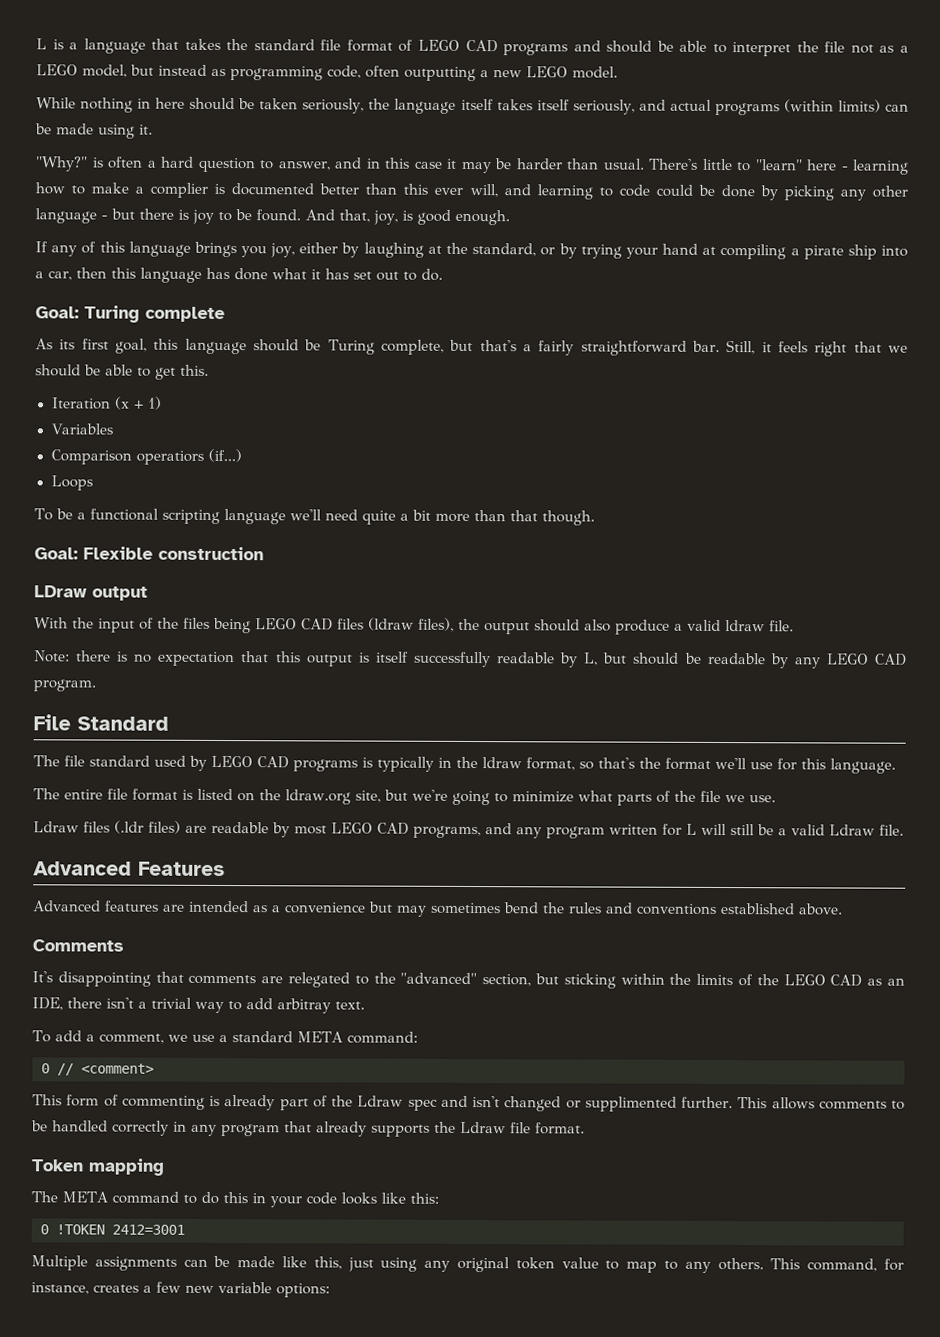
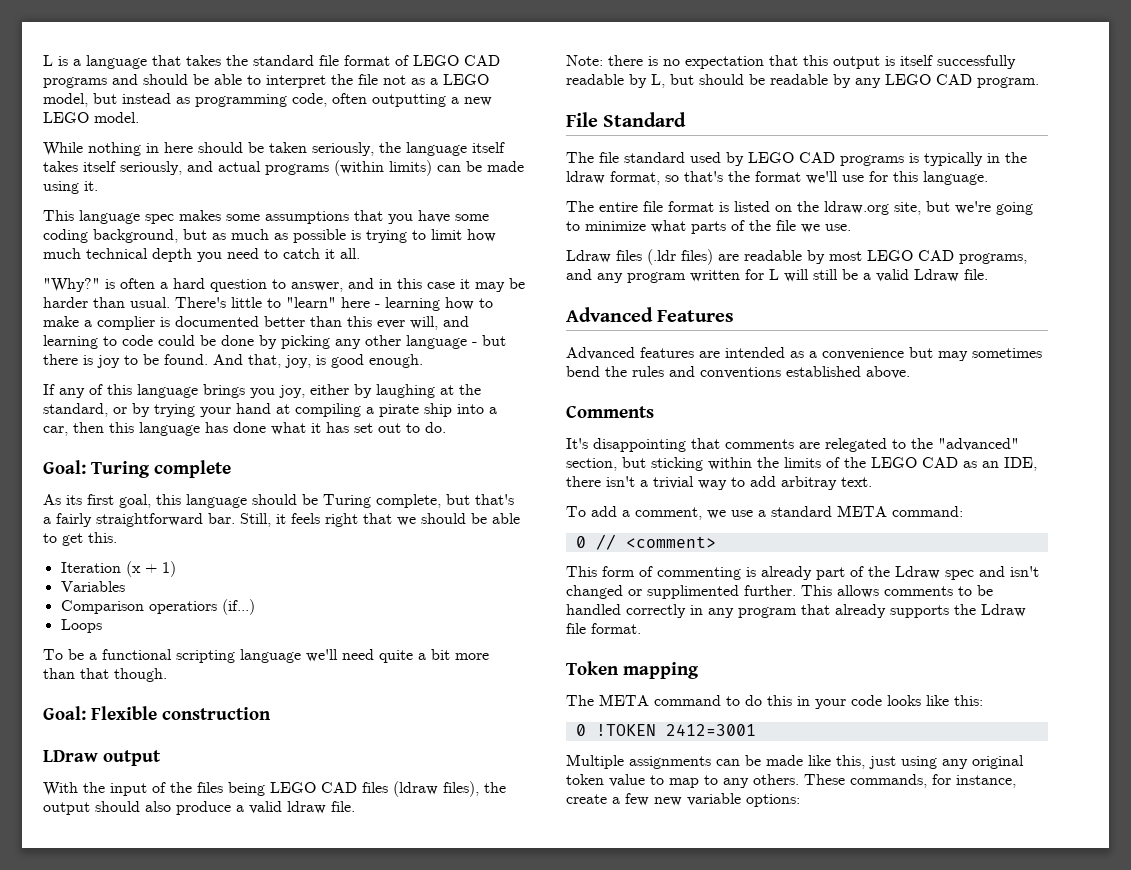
+ This language spec makes some assumptions that you have some coding background, but as much as possible is trying to limit how much technical depth you need to catch it all.
- This command, for instance, creates a few new variable options:
+ These commands, for instance, create a few new variable options:

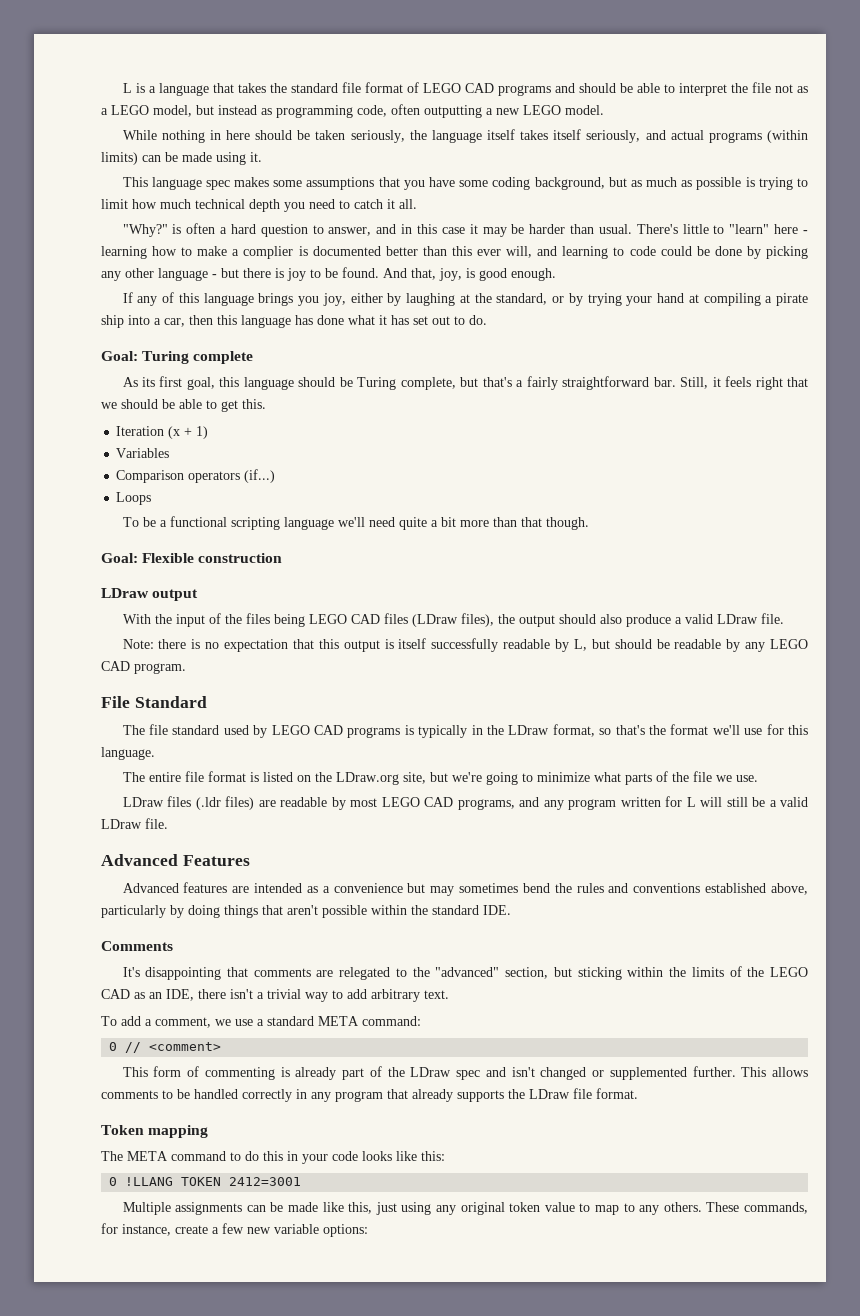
- Comparison operatiors (if...)
+ Comparison operators (if...)
- With the input of the files being LEGO CAD files (ldraw files), the output should also produce a valid ldraw file.
+ With the input of the files being LEGO CAD files (LDraw files), the output should also produce a valid LDraw file.
- The file standard used by LEGO CAD programs is typically in the ldraw format, so that's the format we'll use for this language.
+ The file standard used by LEGO CAD programs is typically in the LDraw format, so that's the format we'll use for this language.
- The entire file format is listed on the ldraw.org site, but we're going to minimize what parts of the file we use.
+ The entire file format is listed on the LDraw.org site, but we're going to minimize what parts of the file we use.
- Ldraw files (.ldr files) are readable by most LEGO CAD programs, and any program written for L will still be a valid Ldraw file.
+ LDraw files (.ldr files) are readable by most LEGO CAD programs, and any program written for L will still be a valid LDraw file.
- Advanced features are intended as a convenience but may sometimes bend the rules and conventions established above.
+ Advanced features are intended as a convenience but may sometimes bend the rules and conventions established above, particularly by doing things that aren't possible within the standard IDE.
- It's disappointing that comments are relegated to the "advanced" section, but sticking within the limits of the LEGO CAD as an IDE, there isn't a trivial way to add arbitray text.
+ It's disappointing that comments are relegated to the "advanced" section, but sticking within the limits of the LEGO CAD as an IDE, there isn't a trivial way to add arbitrary text.
- This form of commenting is already part of the Ldraw spec and isn't changed or supplimented further.
+ This form of commenting is already part of the LDraw spec and isn't changed or supplemented further.
- This allows comments to be handled correctly in any program that already supports the Ldraw file format.
+ This allows comments to be handled correctly in any program that already supports the LDraw file format.
- 0 !TOKEN 2412=3001
+ 0 !LLANG TOKEN 2412=3001

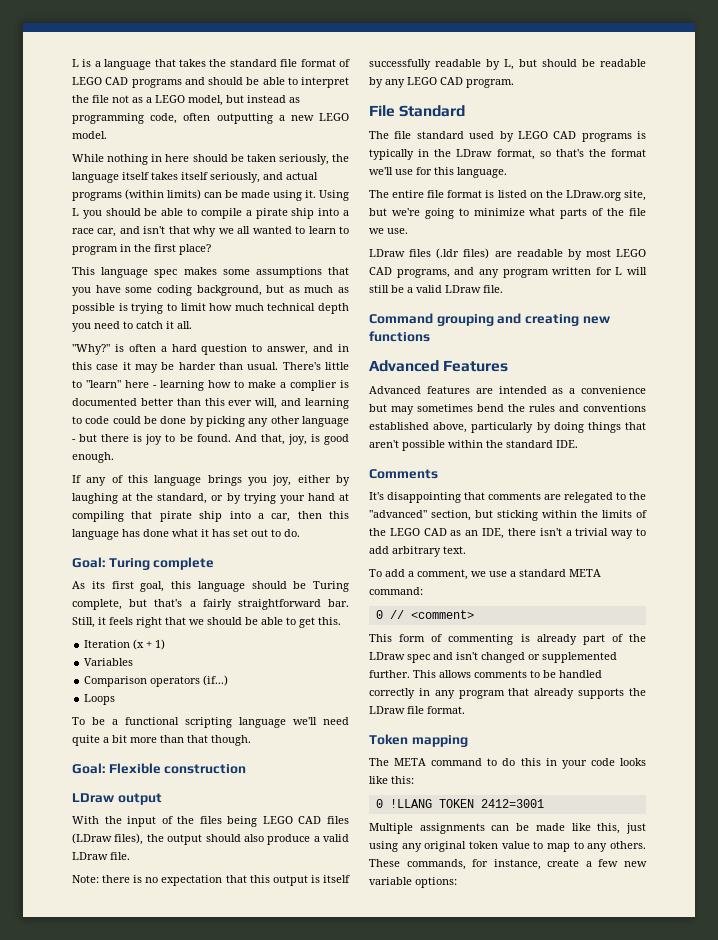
+ Using L you should be able to compile a pirate ship into a race car, and isn't that why we all wanted to learn to program in the first place?
- If any of this language brings you joy, either by laughing at the standard, or by trying your hand at compiling a pirate ship into a car, then this language has done what it has set out to do.
+ If any of this language brings you joy, either by laughing at the standard, or by trying your hand at compiling that pirate ship into a car, then this language has done what it has set out to do.
+ Command grouping and creating new functions

